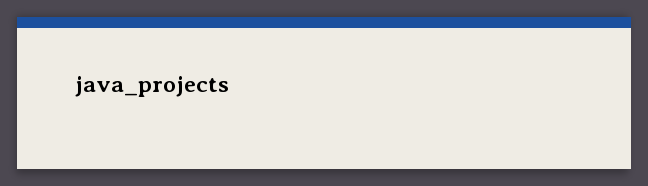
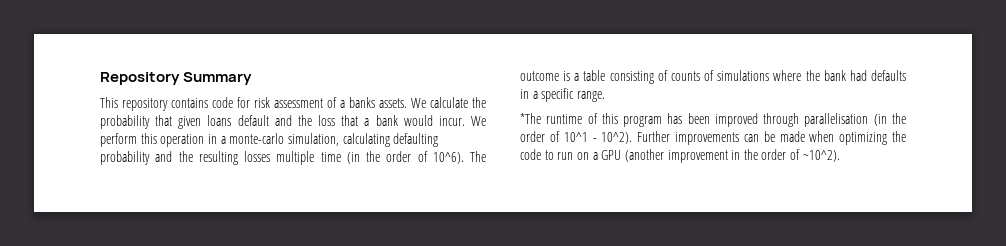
- java_projects
+ Repository Summary
+ This repository contains code for risk assessment of a banks assets. We calculate the probability that given loans default and the loss that a bank would incur. We perform this operation in a monte-carlo simulation, calculating defaulting probability and the resulting losses multiple time (in the order of 10^6). The outcome is a table consisting of counts of simulations where the bank had defaults in a specific range.
+ *The runtime of this program has been improved through parallelisation (in the order of 10^1 - 10^2). Further improvements can be made when optimizing the code to run on a GPU (another improvement in the order of ~10^2).

